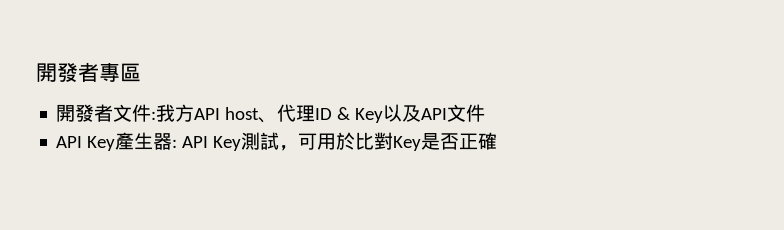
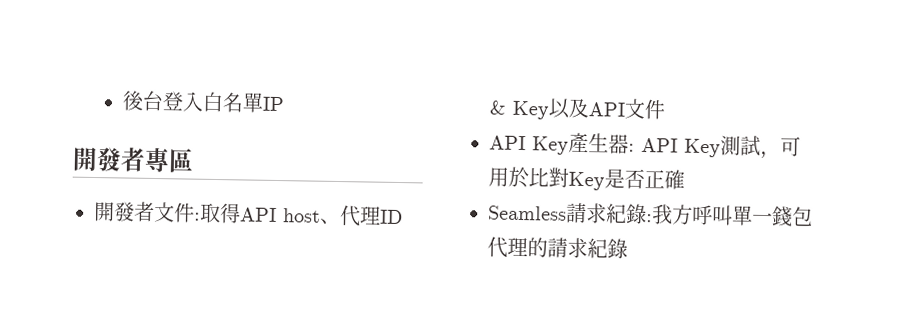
+ 後台登入白名單IP
- 開發者文件:我方API host、代理ID & Key以及API文件
+ 開發者文件:取得API host、代理ID & Key以及API文件
+ Seamless請求紀錄:我方呼叫單一錢包代理的請求紀錄

